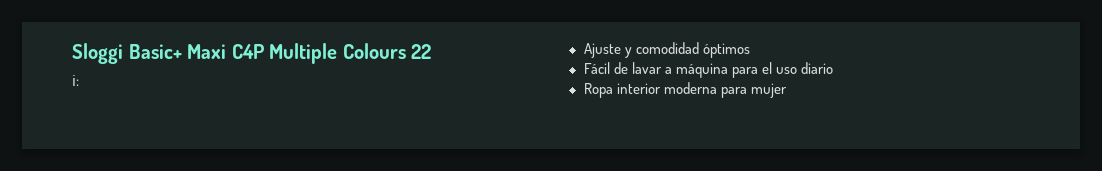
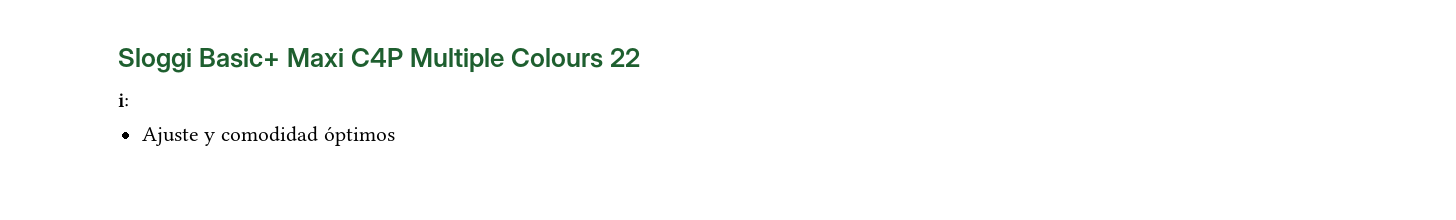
- Fácil de lavar a máquina para el uso diario
- Ropa interior moderna para mujer

